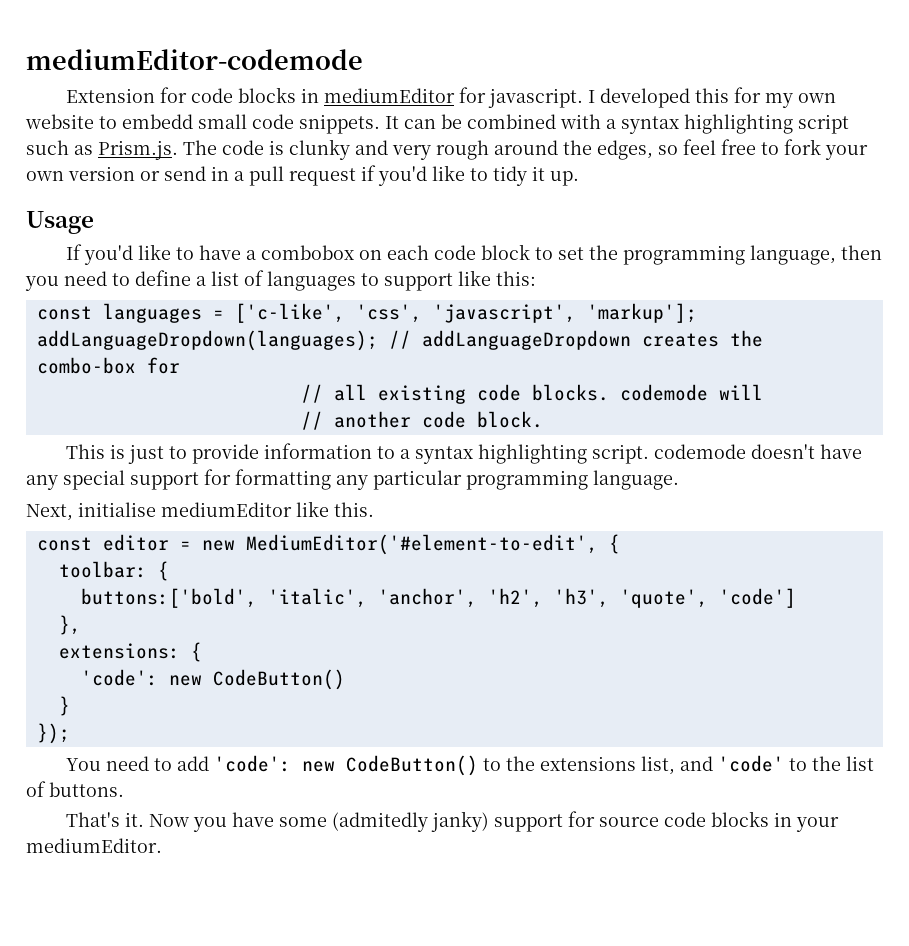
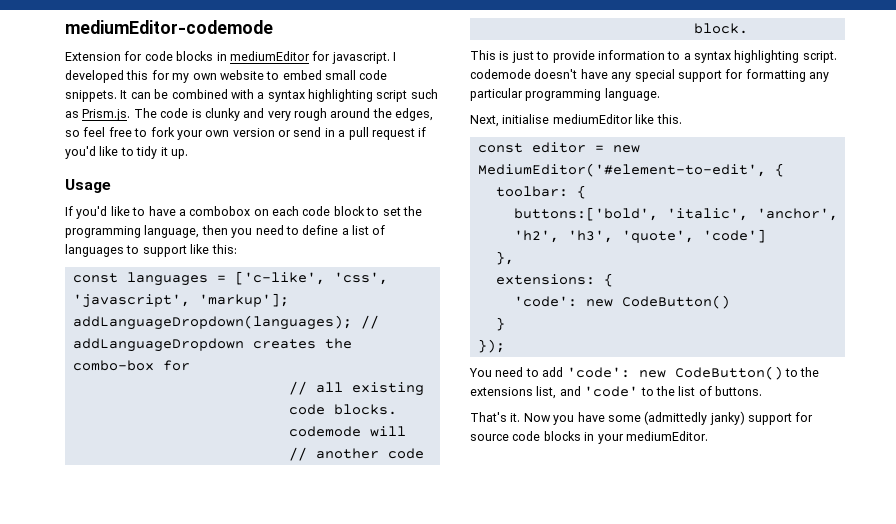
- I developed this for my own website to embedd small code snippets.
+ I developed this for my own website to embed small code snippets.
- Now you have some (admitedly janky) support for source code blocks in your mediumEditor.
+ Now you have some (admittedly janky) support for source code blocks in your mediumEditor.

